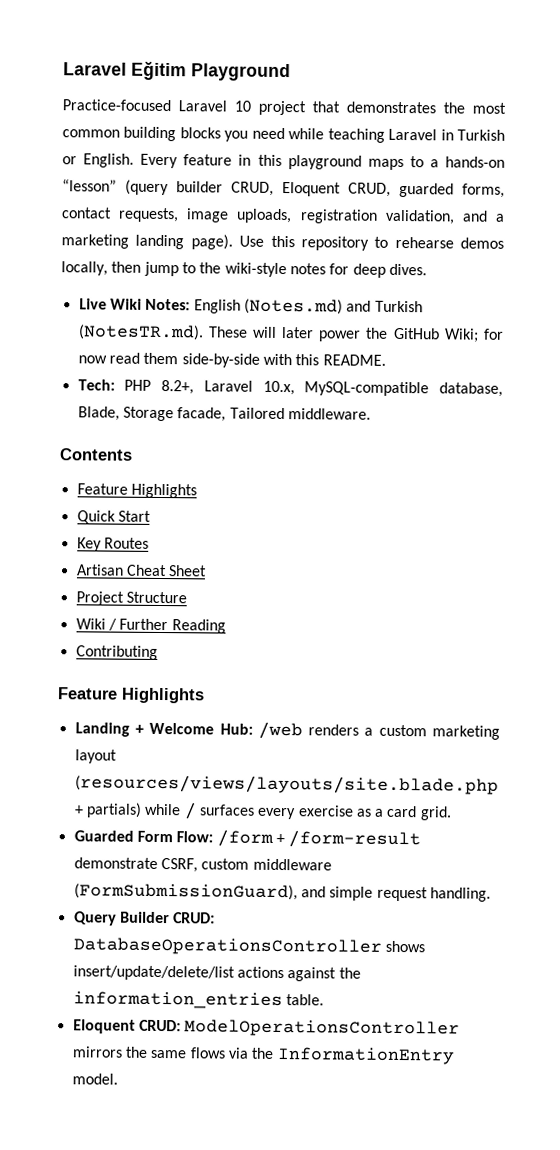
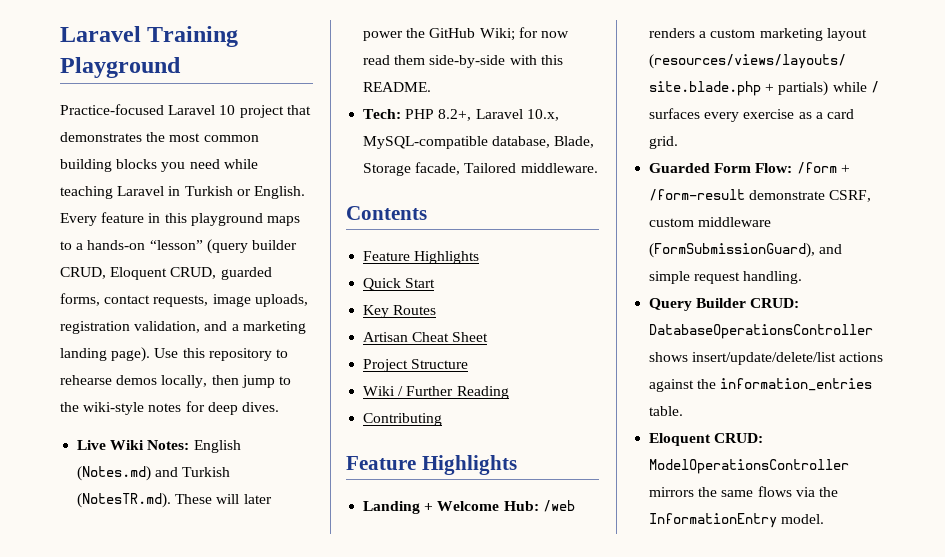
- Laravel Eğitim Playground
+ Laravel Training Playground

